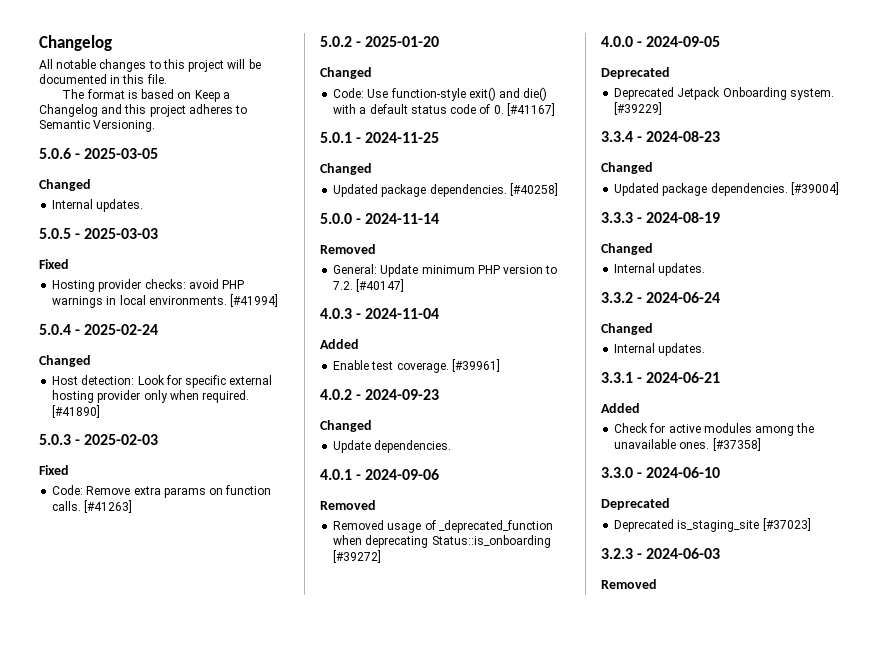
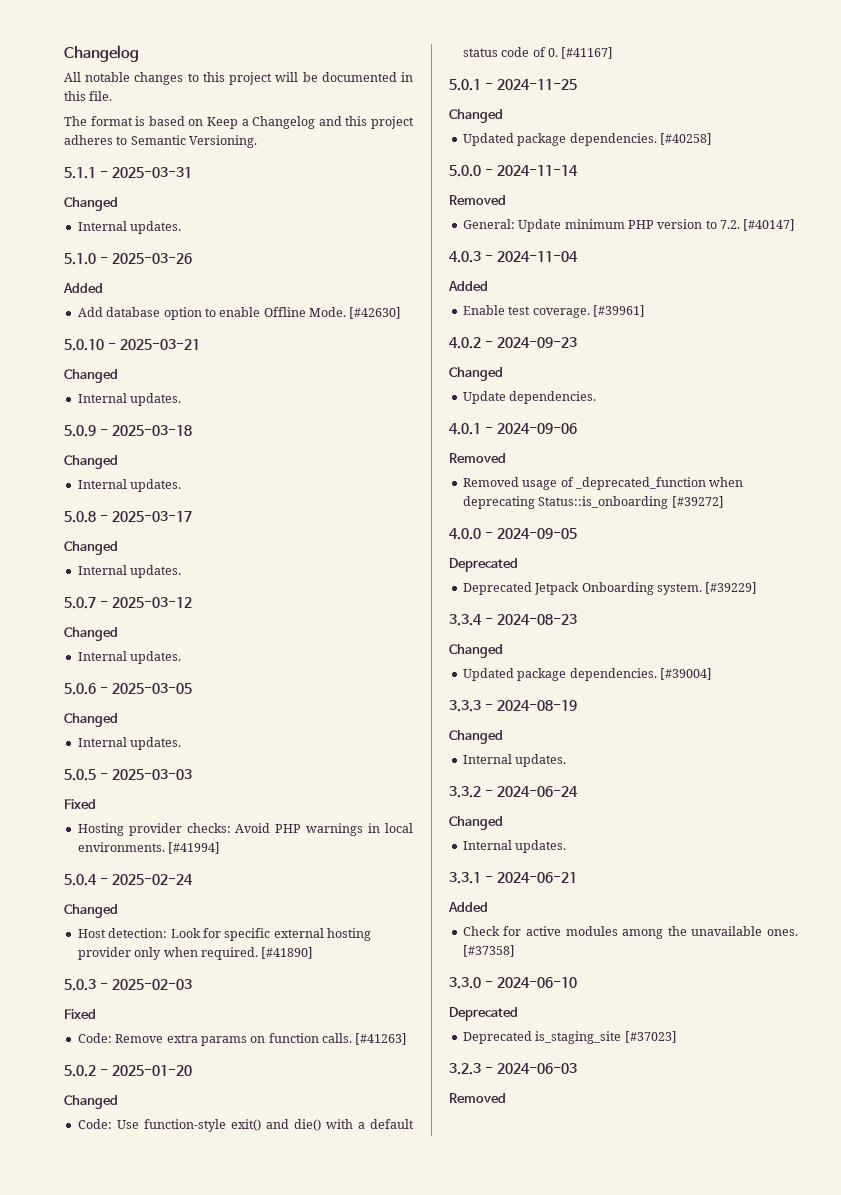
+ 5.1.1 - 2025-03-31
+ Changed
+ Internal updates.
+ 5.1.0 - 2025-03-26
+ Added
+ Add database option to enable Offline Mode. [#42630]
+ 5.0.10 - 2025-03-21
+ Changed
+ Internal updates.
+ 5.0.9 - 2025-03-18
+ Changed
+ Internal updates.
+ 5.0.8 - 2025-03-17
+ Changed
+ Internal updates.
+ 5.0.7 - 2025-03-12
+ Changed
+ Internal updates.
- Hosting provider checks: avoid PHP warnings in local environments.
+ Hosting provider checks: Avoid PHP warnings in local environments.

